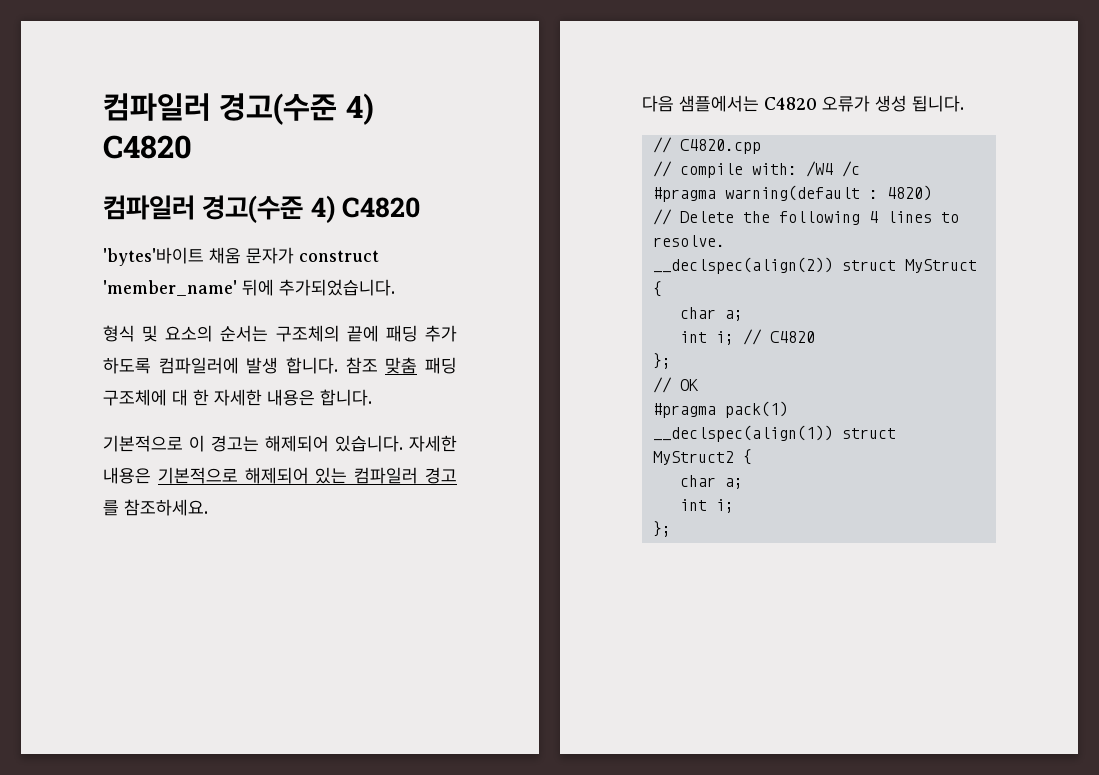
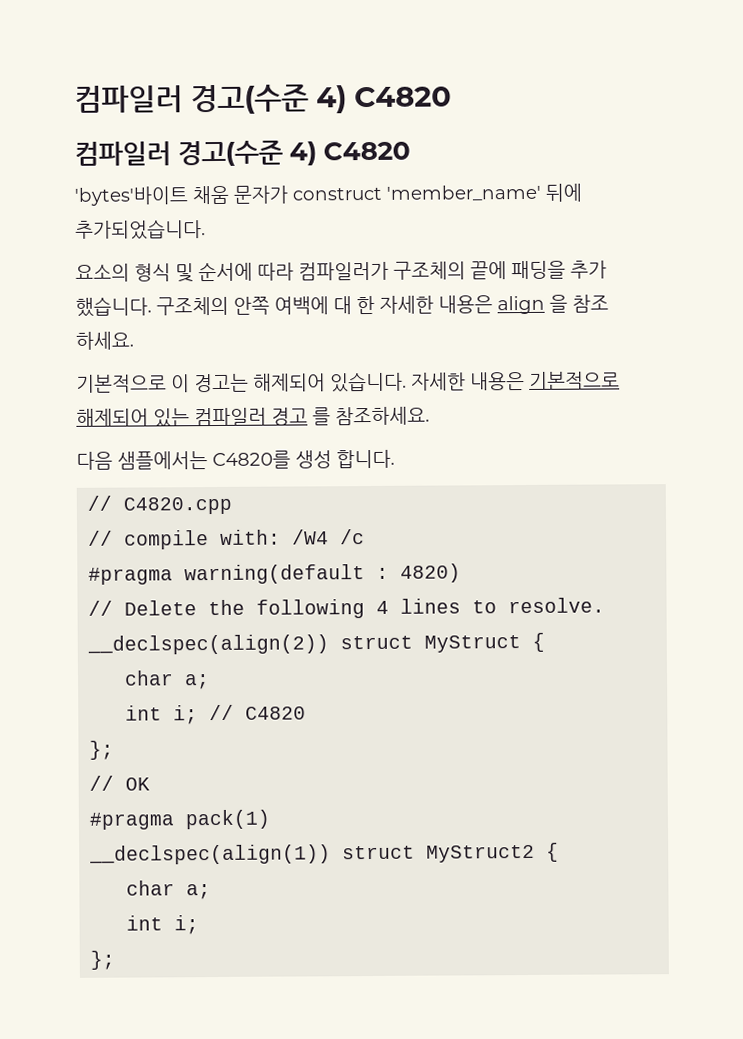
- 형식 및 요소의 순서는 구조체의 끝에 패딩 추가 하도록 컴파일러에 발생 합니다. 참조 맞춤 패딩 구조체에 대 한 자세한 내용은 합니다.
+ 요소의 형식 및 순서에 따라 컴파일러가 구조체의 끝에 패딩을 추가 했습니다. 구조체의 안쪽 여백에 대 한 자세한 내용은 align 을 참조 하세요.
- 다음 샘플에서는 C4820 오류가 생성 됩니다.
+ 다음 샘플에서는 C4820를 생성 합니다.

